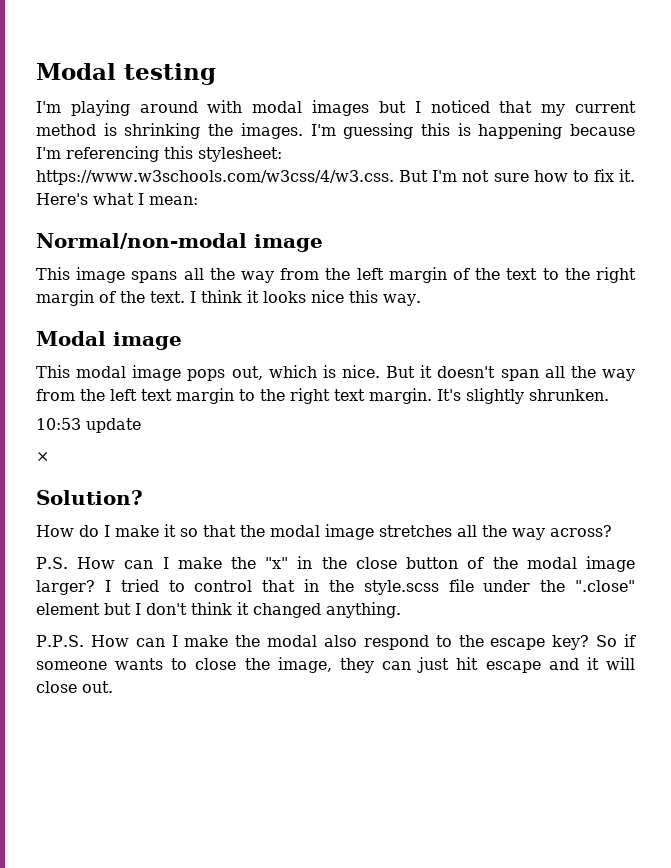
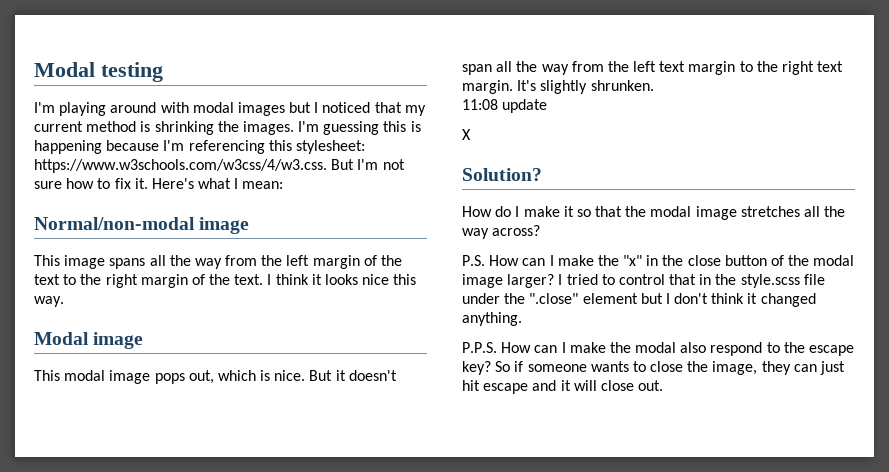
- 10:53 update
+ 11:08 update
- ×
+ X

